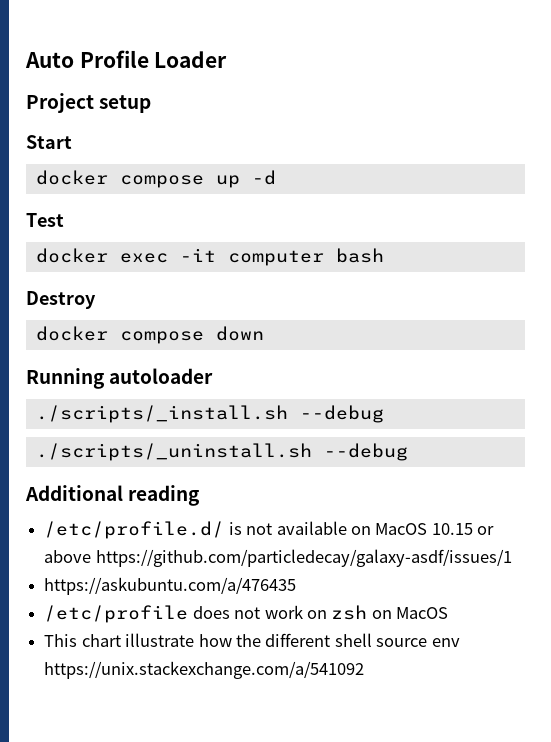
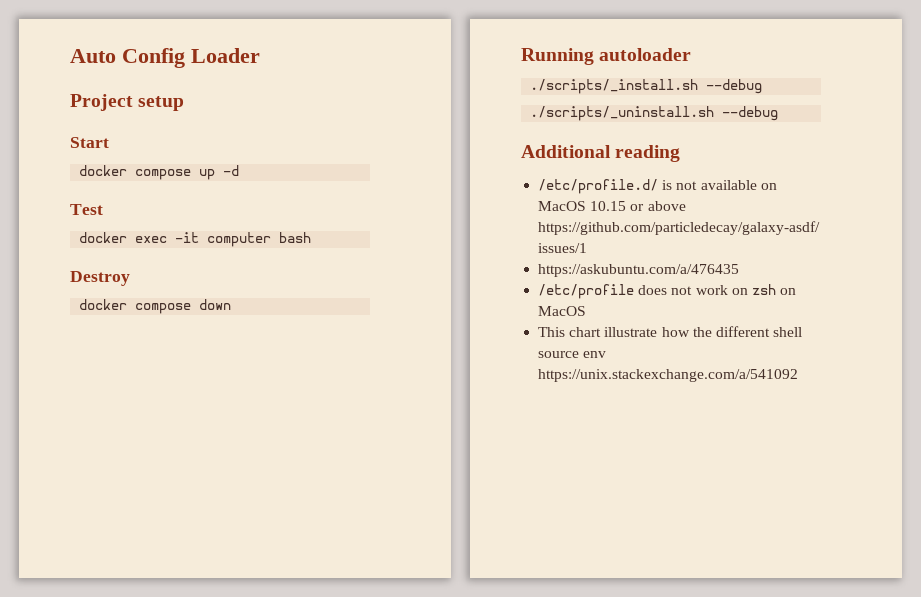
- Auto Profile Loader
+ Auto Config Loader

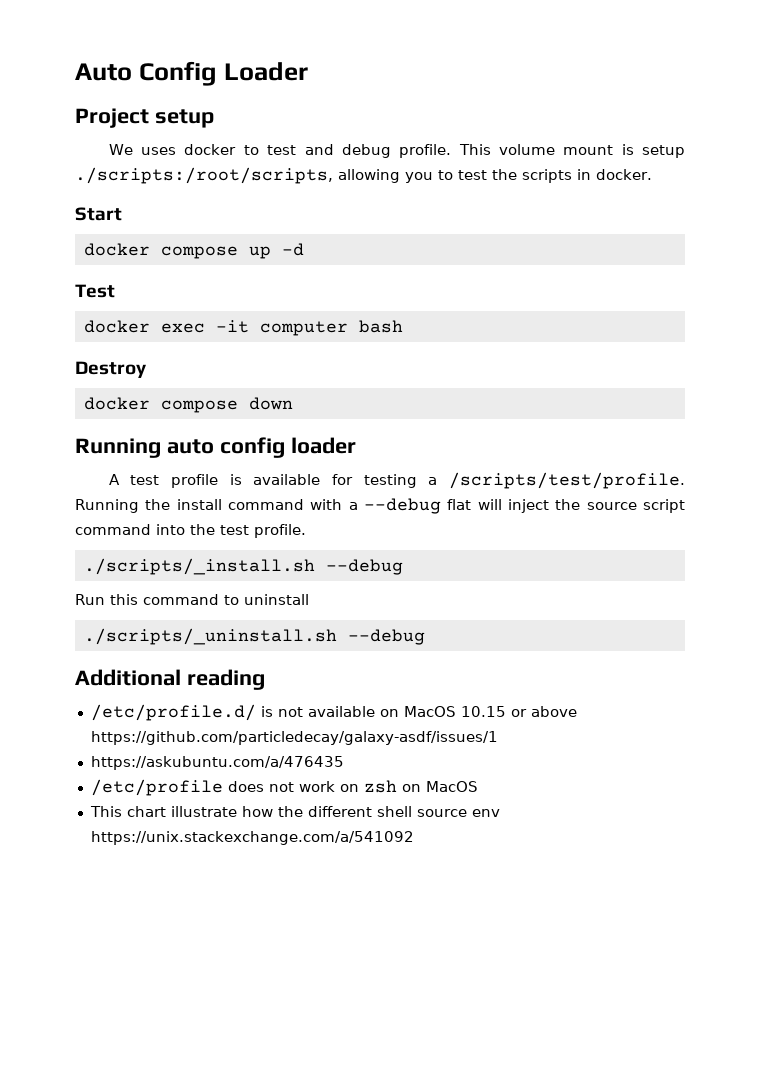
+ We uses docker to test and debug profile. This volume mount is setup ./scripts:/root/scripts, allowing you to test the scripts in docker.
- Running autoloader
+ Running auto config loader
+ A test profile is available for testing a /scripts/test/profile. Running the install command with a --debug flat will inject the source script command into the test profile.
  ./scripts/_install.sh --debug
+ Run this command to uninstall

